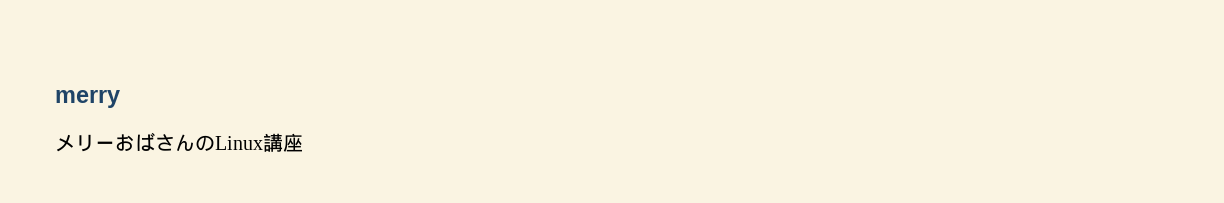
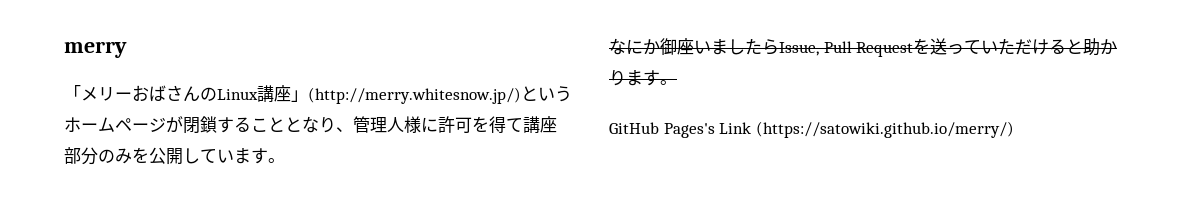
- メリーおばさんのLinux講座
+ 「メリーおばさんのLinux講座」(http://merry.whitesnow.jp/)というホームページが閉鎖することとなり、管理人様に許可を得て講座部分のみを公開しています。
+ なにか御座いましたらIssue, Pull Requestを送っていただけると助かります。
+ GitHub Pages's Link (https://satowiki.github.io/merry/)

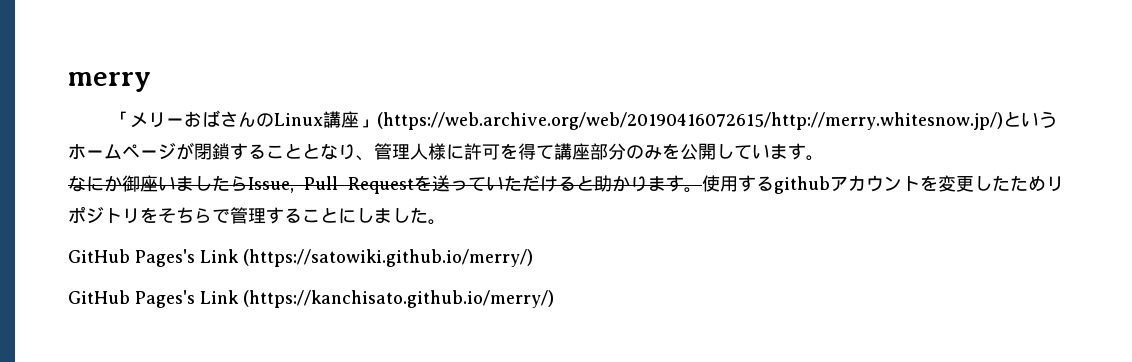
- 「メリーおばさんのLinux講座」(http://merry.whitesnow.jp/)というホームページが閉鎖することとなり、管理人様に許可を得て講座部分のみを公開しています。
+ 「メリーおばさんのLinux講座」(https://web.archive.org/web/20190416072615/http://merry.whitesnow.jp/)というホームページが閉鎖することとなり、管理人様に許可を得て講座部分のみを公開しています。
+ 使用するgithubアカウントを変更したためリポジトリをそちらで管理することにしました。
+ GitHub Pages's Link (https://kanchisato.github.io/merry/)

